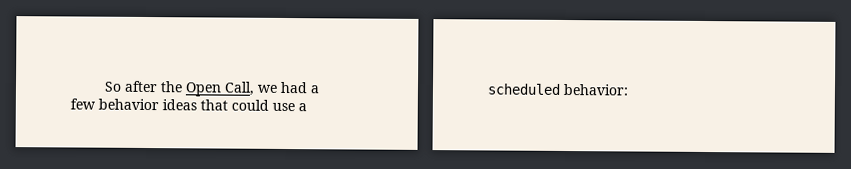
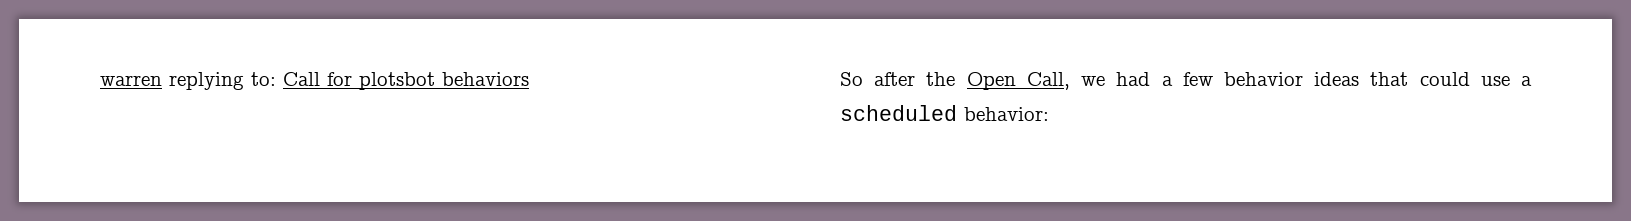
+ warren replying to: Call for plotsbot behaviors

